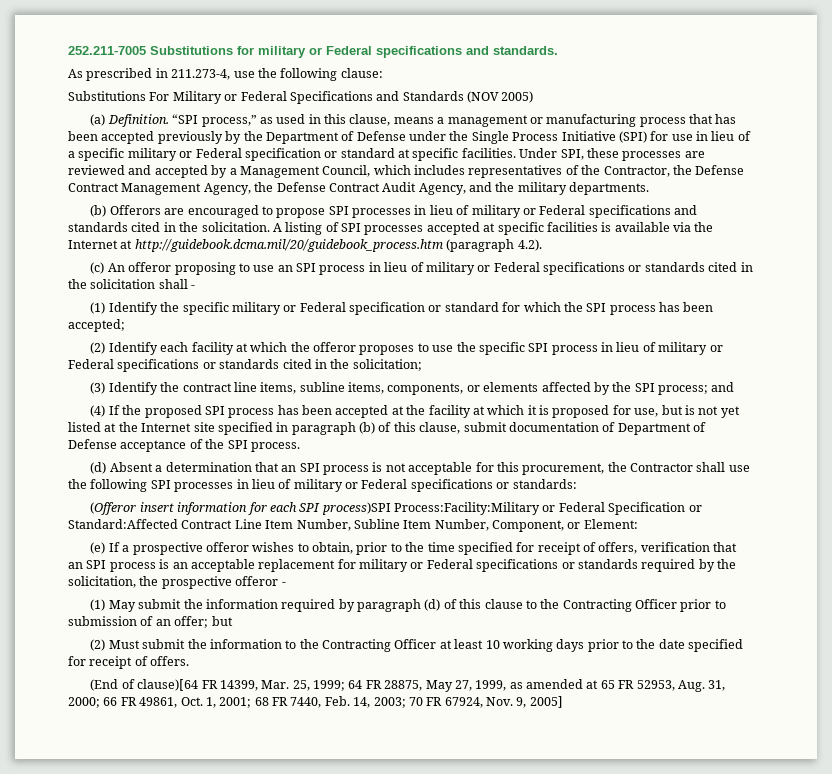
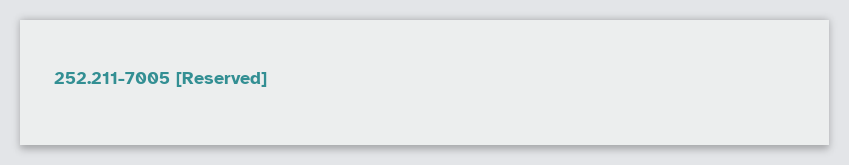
- 252.211-7005 Substitutions for military or Federal specifications and standards.
- As prescribed in 211.273-4, use the following clause:
- Substitutions For Military or Federal Specifications and Standards (NOV 2005)
- (a) Definition. “SPI process,” as used in this clause, means a management or manufacturing process that has been accepted previously by the Department of Defense under the Single Process Initiative (SPI) for use in lieu of a specific military or Federal specification or standard at specific facilities. Under SPI, these processes are reviewed and accepted by a Management Council, which includes representatives of the Contractor, the Defense Contract Management Agency, the Defense Contract Audit Agency, and the military departments.
- (b) Offerors are encouraged to propose SPI processes in lieu of military or Federal specifications and standards cited in the solicitation. A listing of SPI processes accepted at specific facilities is available via the Internet at http://guidebook.dcma.mil/20/guidebook_process.htm (paragraph 4.2).
- (c) An offeror proposing to use an SPI process in lieu of military or Federal specifications or standards cited in the solicitation shall -
- (1) Identify the specific military or Federal specification or standard for which the SPI process has been accepted;
- (2) Identify each facility at which the offeror proposes to use the specific SPI process in lieu of military or Federal specifications or standards cited in the solicitation;
- (3) Identify the contract line items, subline items, components, or elements affected by the SPI process; and
- (4) If the proposed SPI process has been accepted at the facility at which it is proposed for use, but is not yet listed at the Internet site specified in paragraph (b) of this clause, submit documentation of Department of Defense acceptance of the SPI process.
- (d) Absent a determination that an SPI process is not acceptable for this procurement, the Contractor shall use the following SPI processes in lieu of military or Federal specifications or standards:
- (Offeror insert information for each SPI process)SPI Process:Facility:Military or Federal Specification or Standard:Affected Contract Line Item Number, Subline Item Number, Component, or Element:
- (e) If a prospective offeror wishes to obtain, prior to the time specified for receipt of offers, verification that an SPI process is an acceptable replacement for military or Federal specifications or standards required by the solicitation, the prospective offeror -
- (1) May submit the information required by paragraph (d) of this clause to the Contracting Officer prior to submission of an offer; but
- (2) Must submit the information to the Contracting Officer at least 10 working days prior to the date specified for receipt of offers.
- (End of clause)[64 FR 14399, Mar. 25, 1999; 64 FR 28875, May 27, 1999, as amended at 65 FR 52953, Aug. 31, 2000; 66 FR 49861, Oct. 1, 2001; 68 FR 7440, Feb. 14, 2003; 70 FR 67924, Nov. 9, 2005]
+ 252.211-7005 [Reserved]

